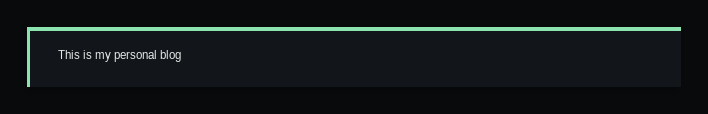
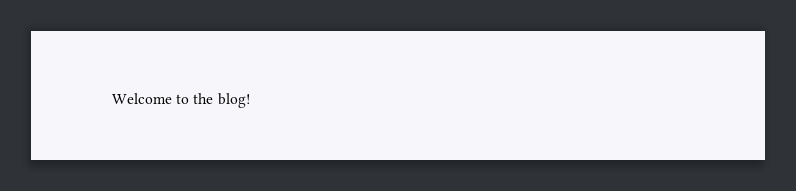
- This is my personal blog
+ Welcome to the blog!

